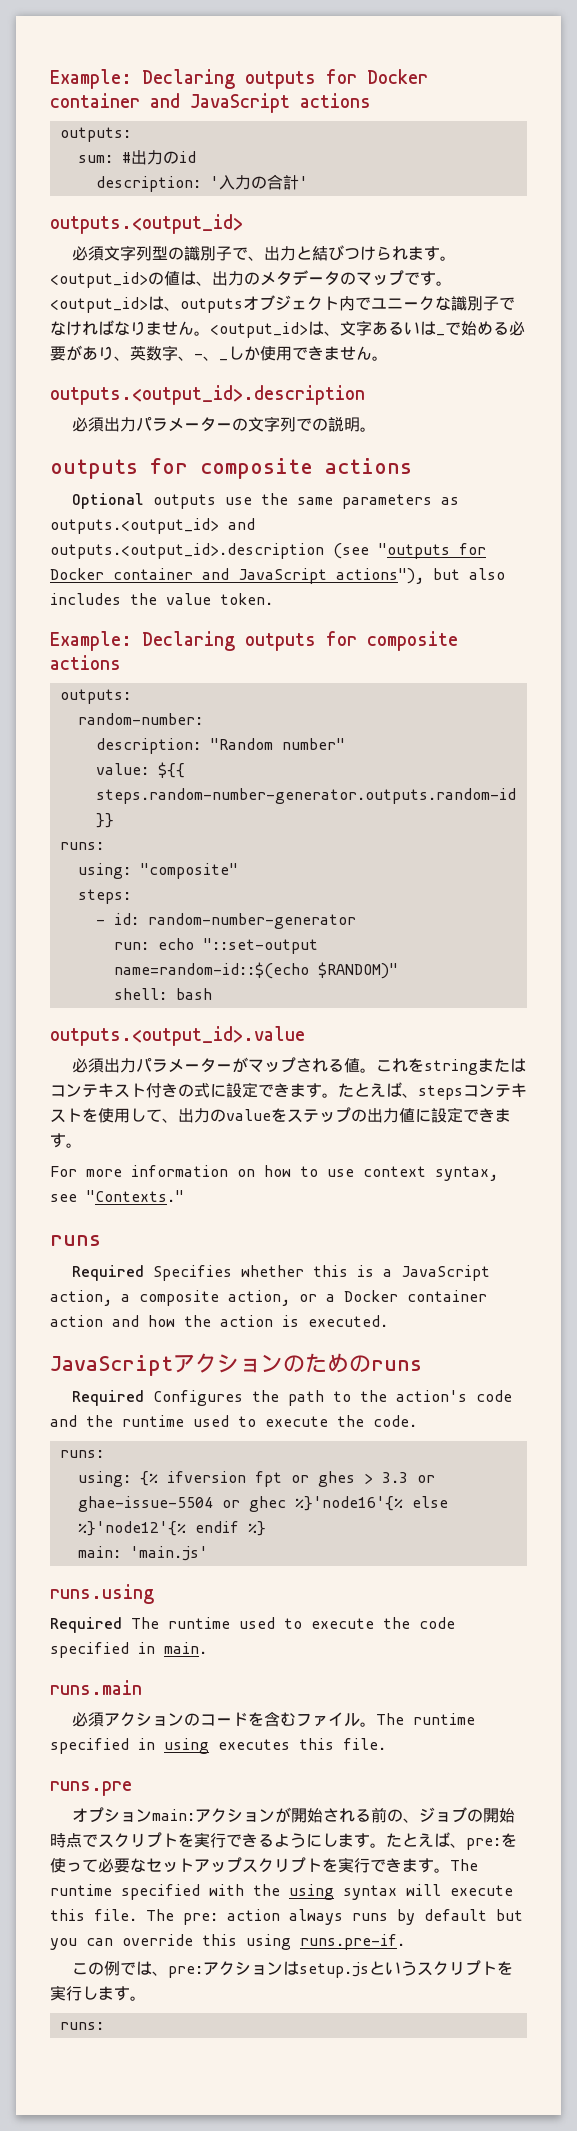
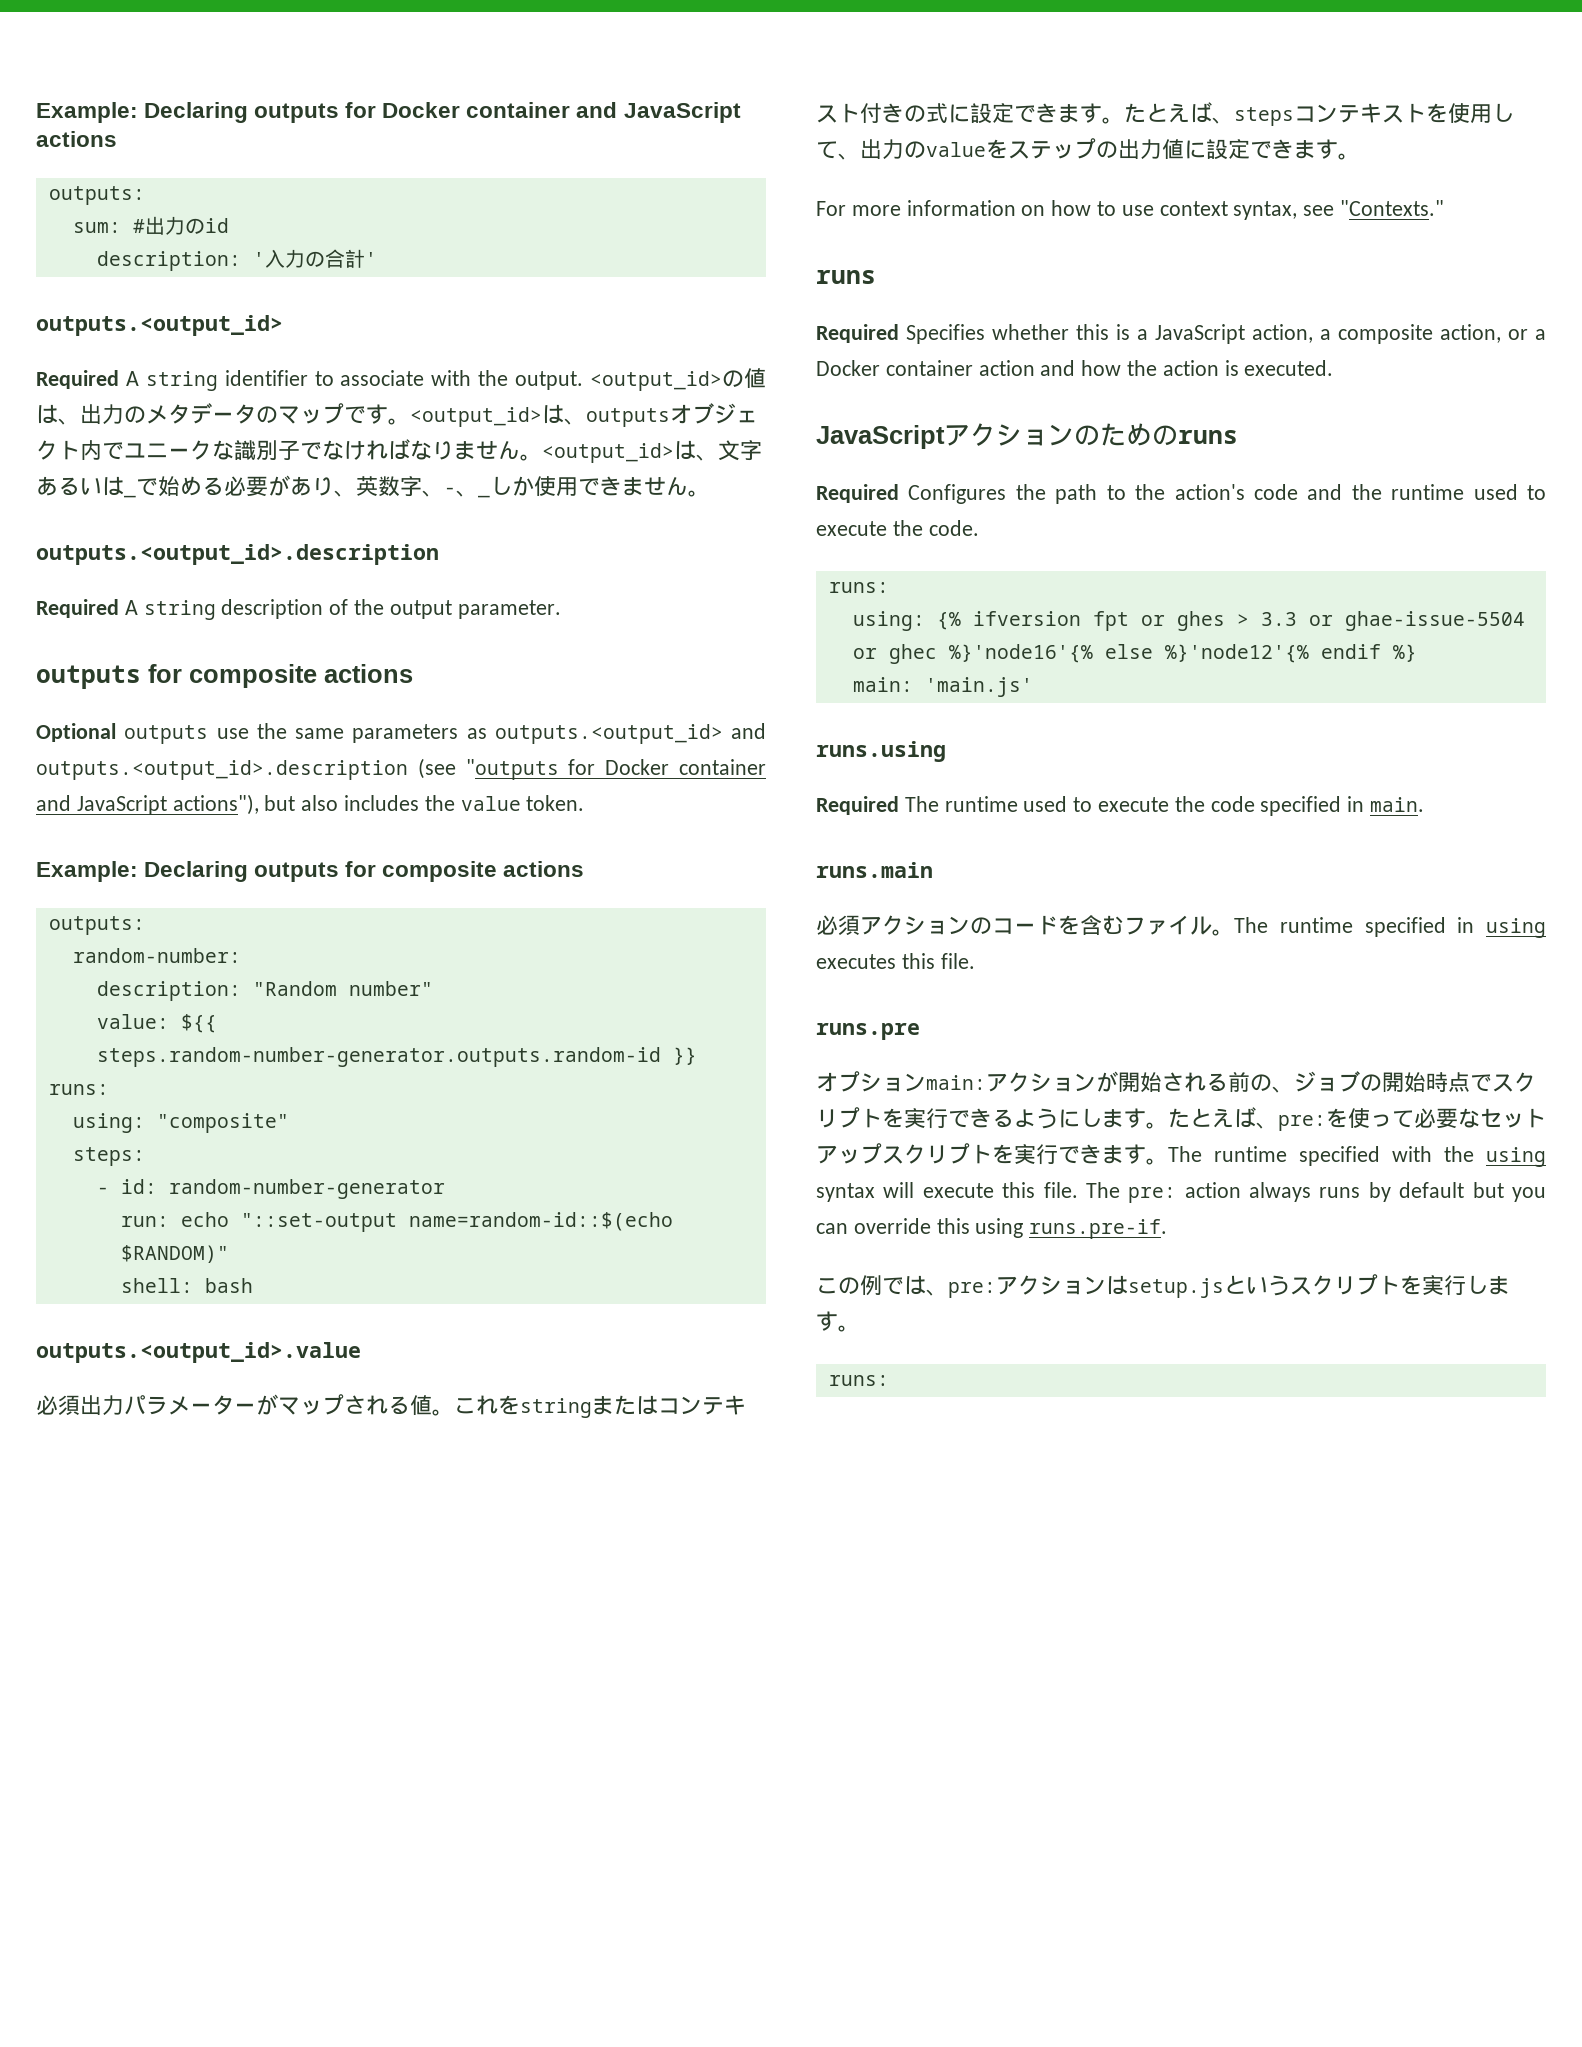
- 必須文字列型の識別子で、出力と結びつけられます。
+ Required A string identifier to associate with the output.
- 必須出力パラメーターの文字列での説明。
+ Required A string description of the output parameter.

